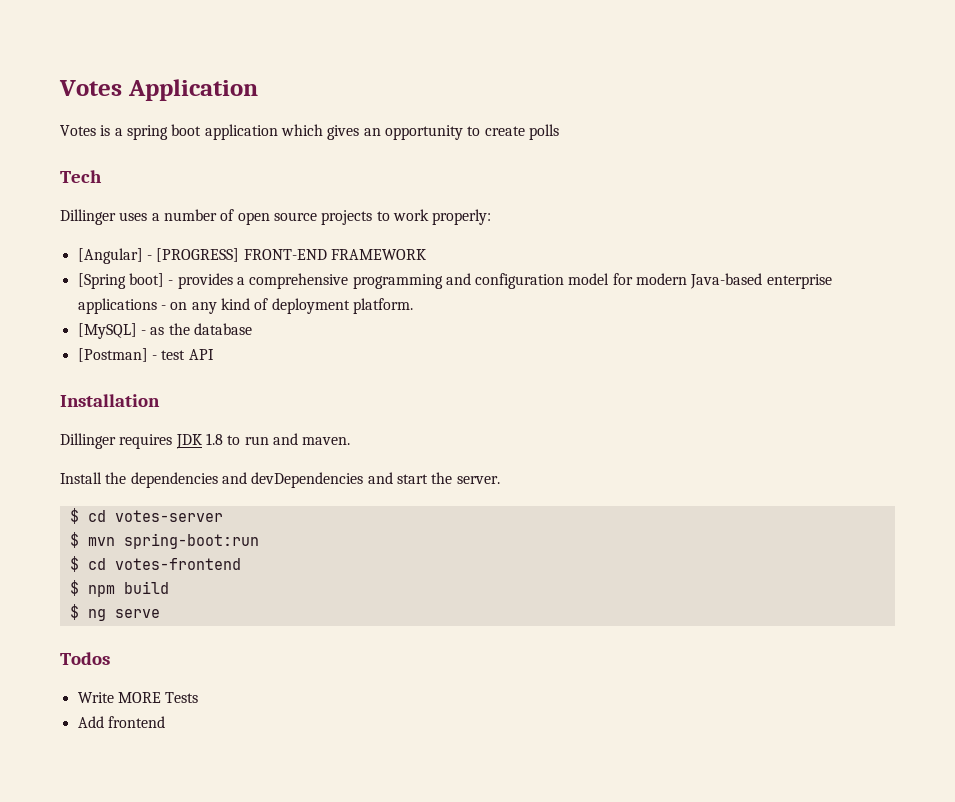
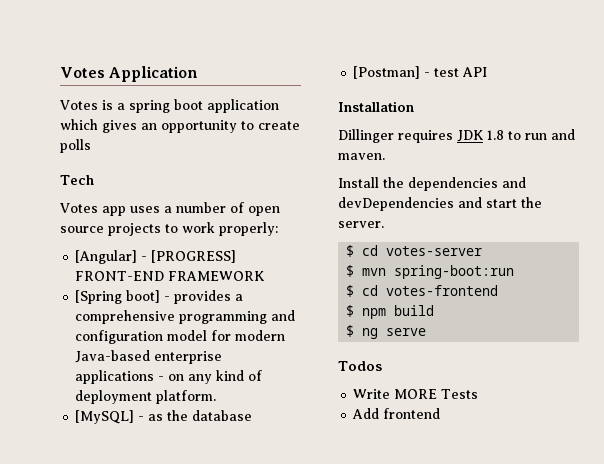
- Dillinger uses a number of open source projects to work properly:
+ Votes app uses a number of open source projects to work properly:

